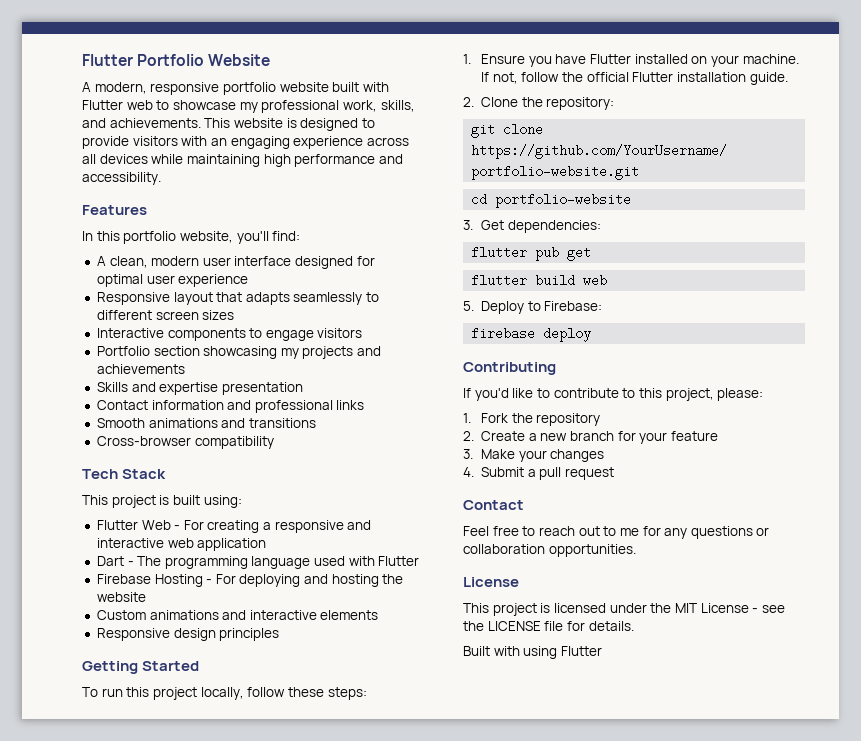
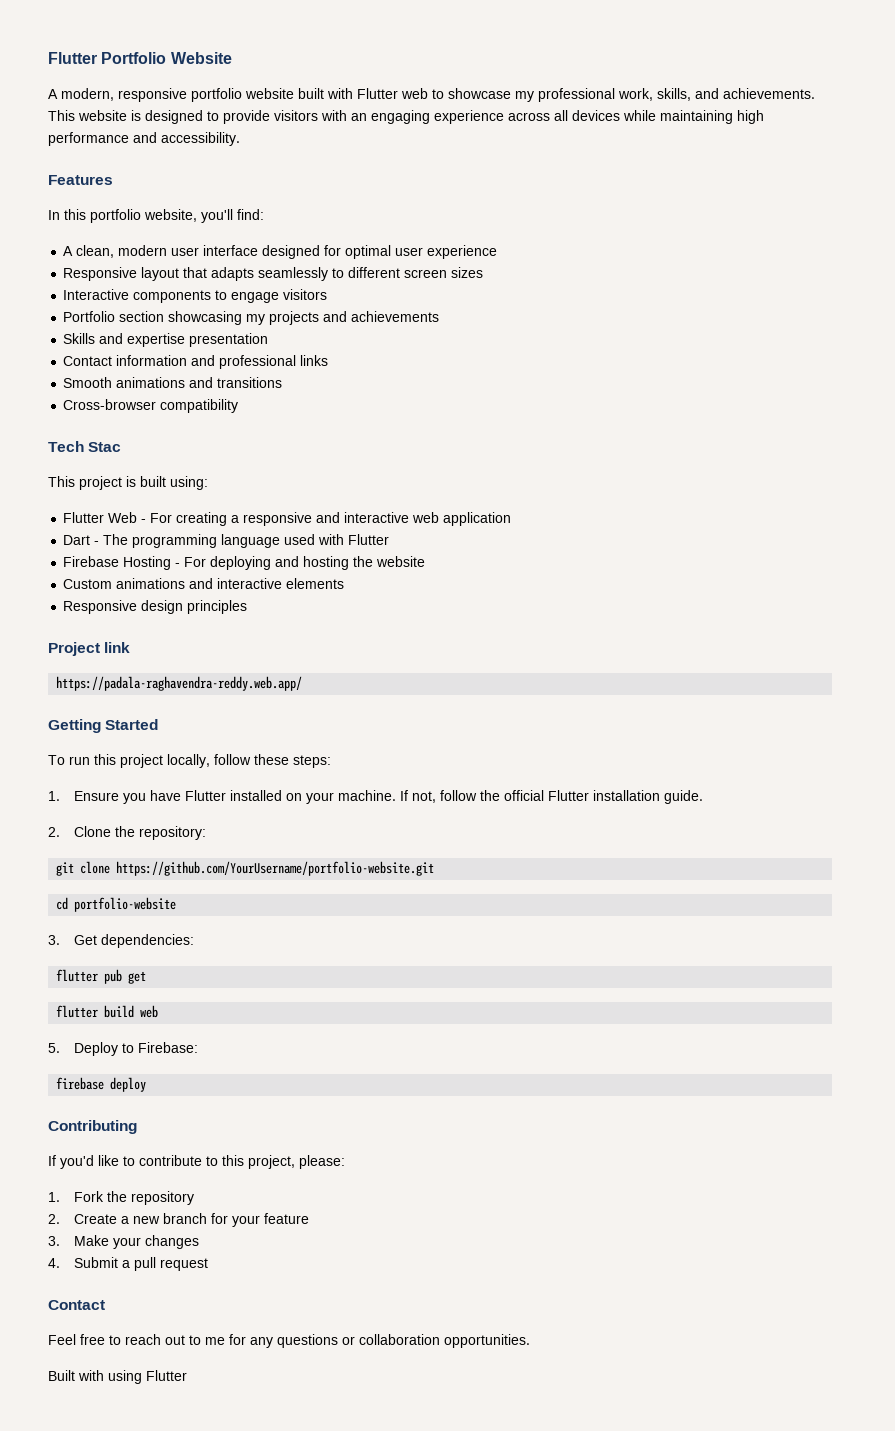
- Tech Stack
+ Tech Stac
+ Project link
+ https://padala-raghavendra-reddy.web.app/
  Feel free to reach out to me for any questions or collaboration opportunities.
- License
- This project is licensed under the MIT License - see the LICENSE file for details.

